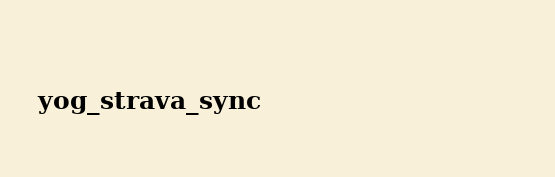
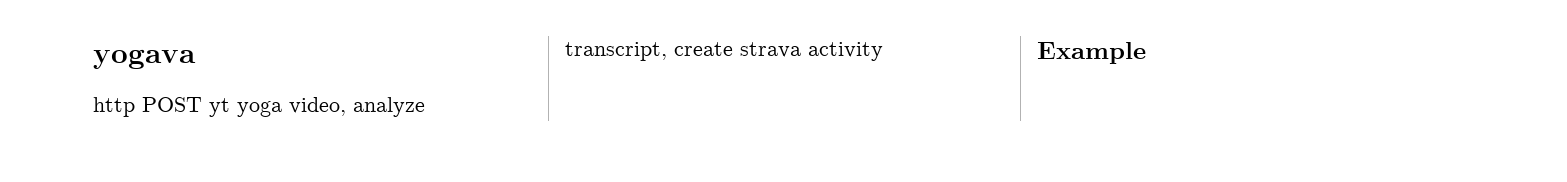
- yog_strava_sync
+ yogava
+ http POST yt yoga video, analyze transcript, create strava activity
+ Example

